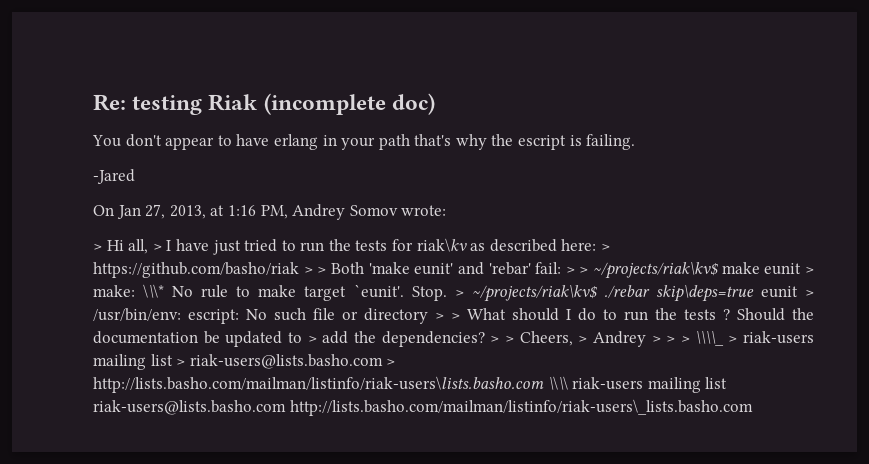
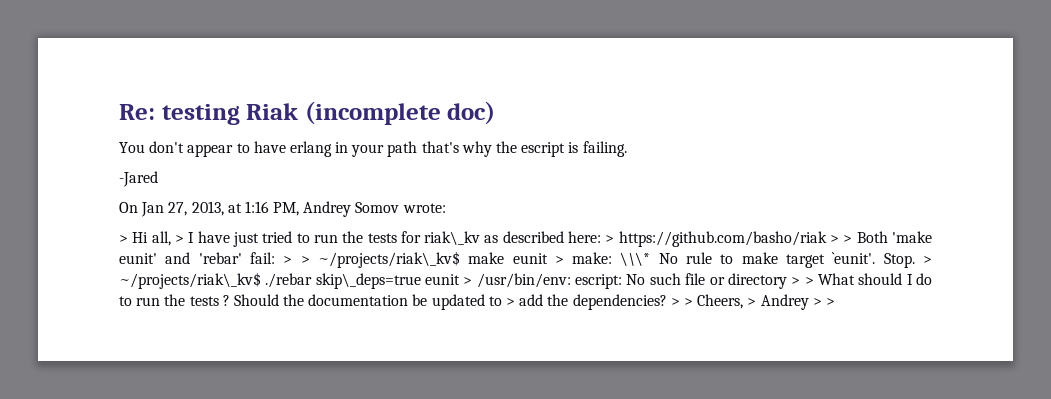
- > Hi all, > I have just tried to run the tests for riak\kv as described here: > https://github.com/basho/riak > > Both 'make eunit' and 'rebar' fail: > > ~/projects/riak\kv$ make eunit > make: \\\* No rule to make target `eunit'.
+ > Hi all, > I have just tried to run the tests for riak\_kv as described here: > https://github.com/basho/riak > > Both 'make eunit' and 'rebar' fail: > > ~/projects/riak\_kv$ make eunit > make: \\\* No rule to make target `eunit'.
- > ~/projects/riak\kv$ ./rebar skip\deps=true eunit > /usr/bin/env: escript: No such file or directory > > What should I do to run the tests ?
+ > ~/projects/riak\_kv$ ./rebar skip\_deps=true eunit > /usr/bin/env: escript: No such file or directory > > What should I do to run the tests ?
- > > Cheers, > Andrey > > > \\\\_ > riak-users mailing list > riak-users@lists.basho.com > http://lists.basho.com/mailman/listinfo/riak-users\lists.basho.com \\\\ riak-users mailing list riak-users@lists.basho.com http://lists.basho.com/mailman/listinfo/riak-users\_lists.basho.com
+ > > Cheers, > Andrey > >

